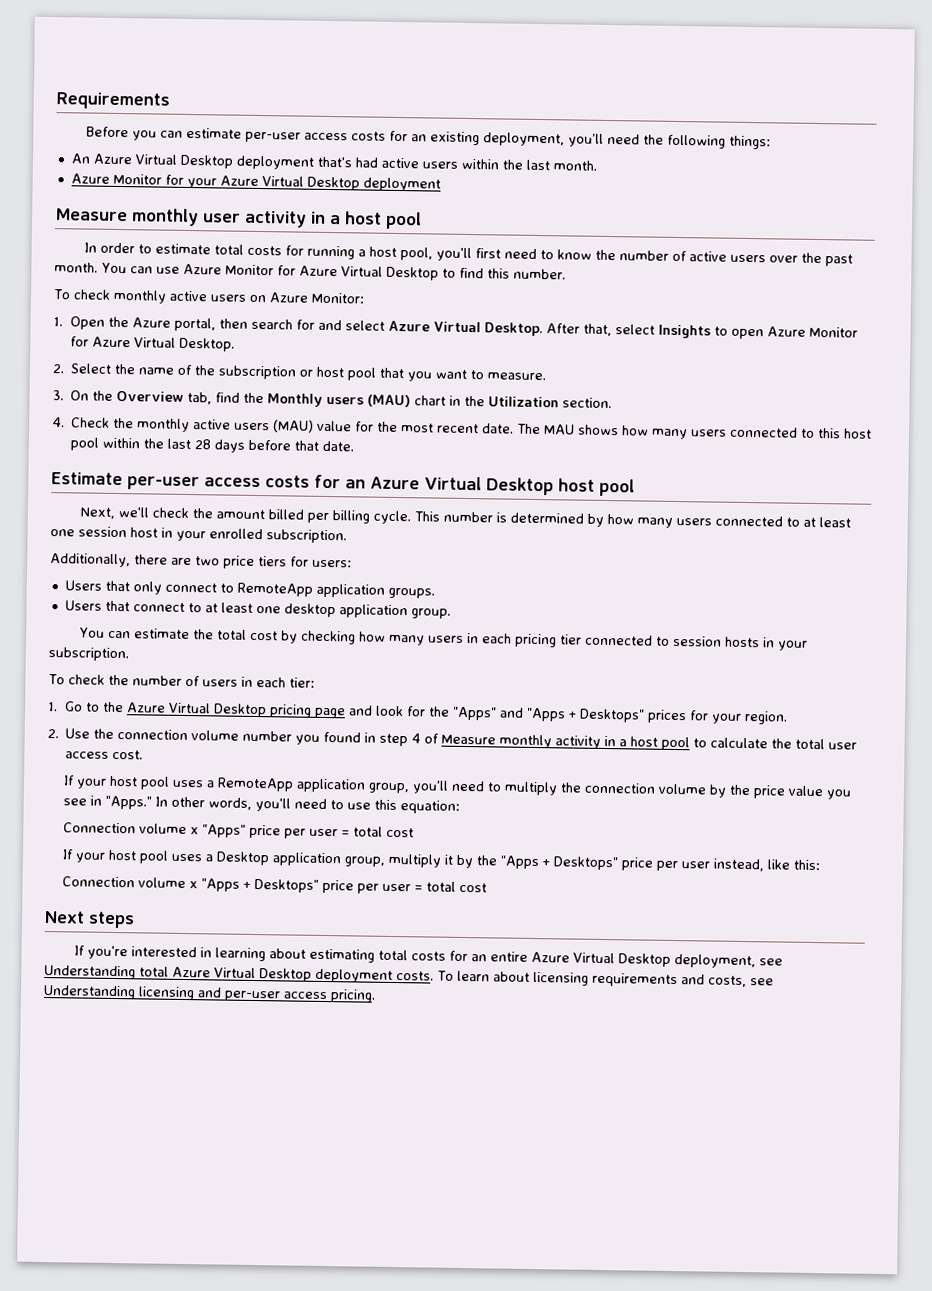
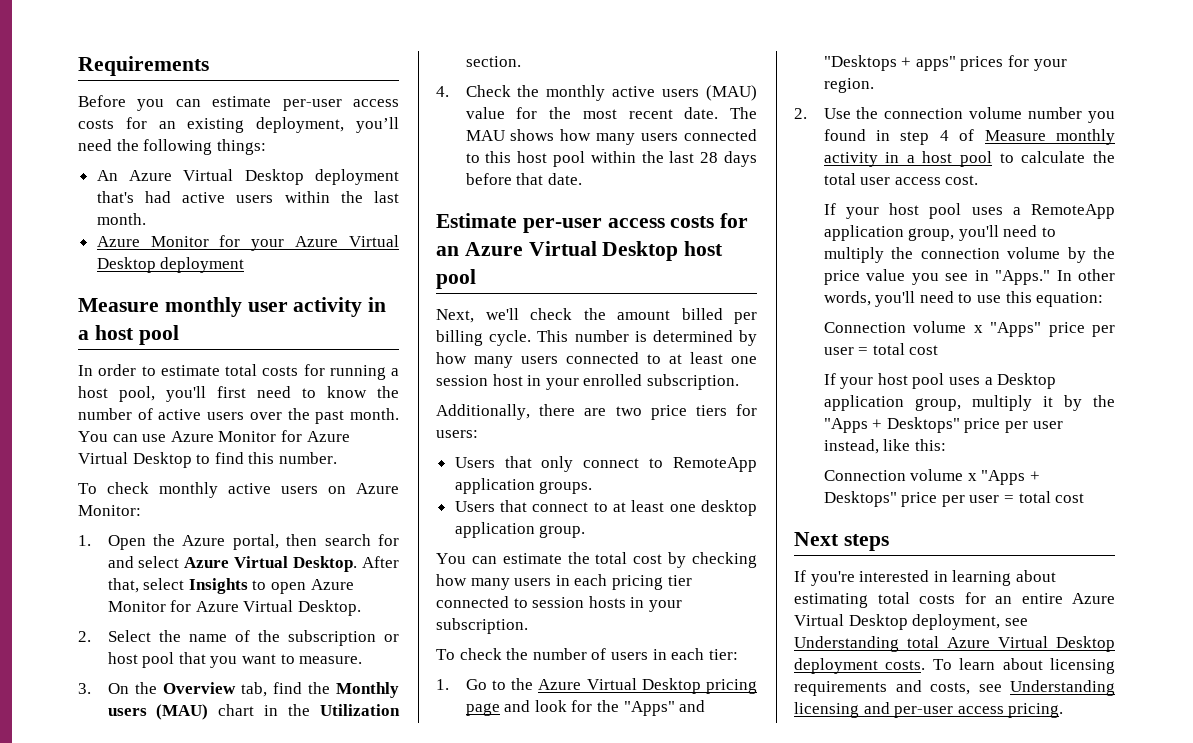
- 1. Go to the Azure Virtual Desktop pricing page and look for the "Apps" and "Apps + Desktops" prices for your region.
+ 1. Go to the Azure Virtual Desktop pricing page and look for the "Apps" and "Desktops + apps" prices for your region.

